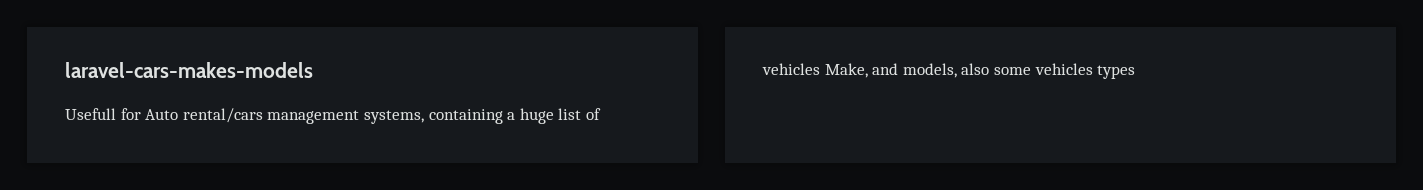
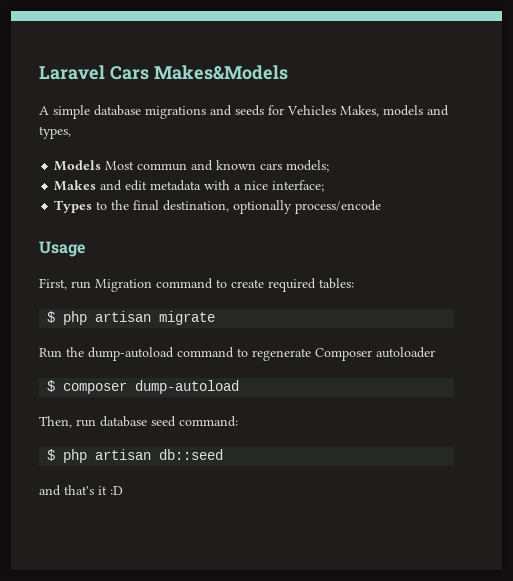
- laravel-cars-makes-models
- Usefull for Auto rental/cars management systems, containing a huge list of vehicles Make, and models, also some vehicles types
+ Laravel Cars Makes&Models
+ A simple database migrations and seeds for Vehicles Makes, models and types,
+ Models Most commun and known cars models;
+ Makes and edit metadata with a nice interface;
+ Types to the final destination, optionally process/encode
+ Usage
+ First, run Migration command to create required tables:
+ $ php artisan migrate
+ Run the dump-autoload command to regenerate Composer autoloader
+ $ composer dump-autoload
+ Then, run database seed command:
+ $ php artisan db::seed
+ and that's it :D

